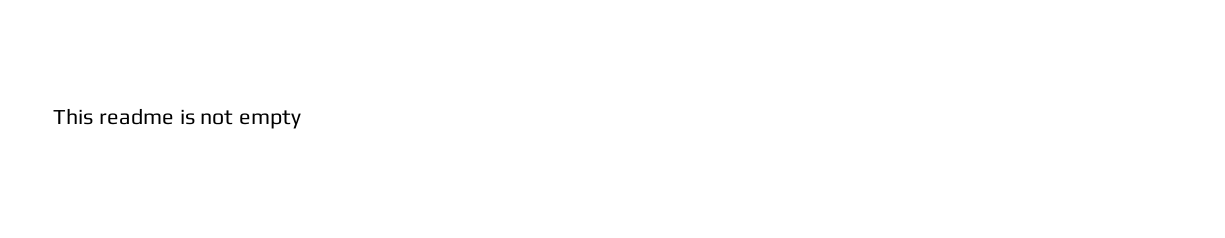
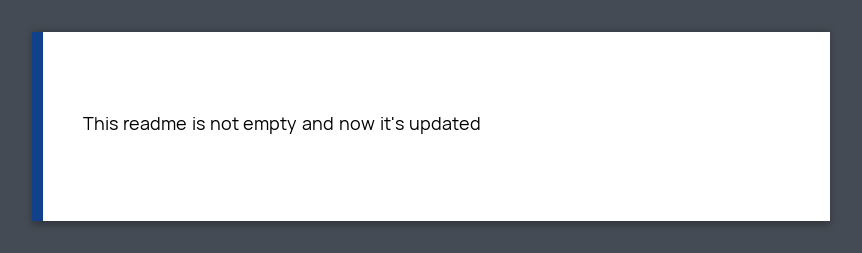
- This readme is not empty
+ This readme is not empty and now it's updated

